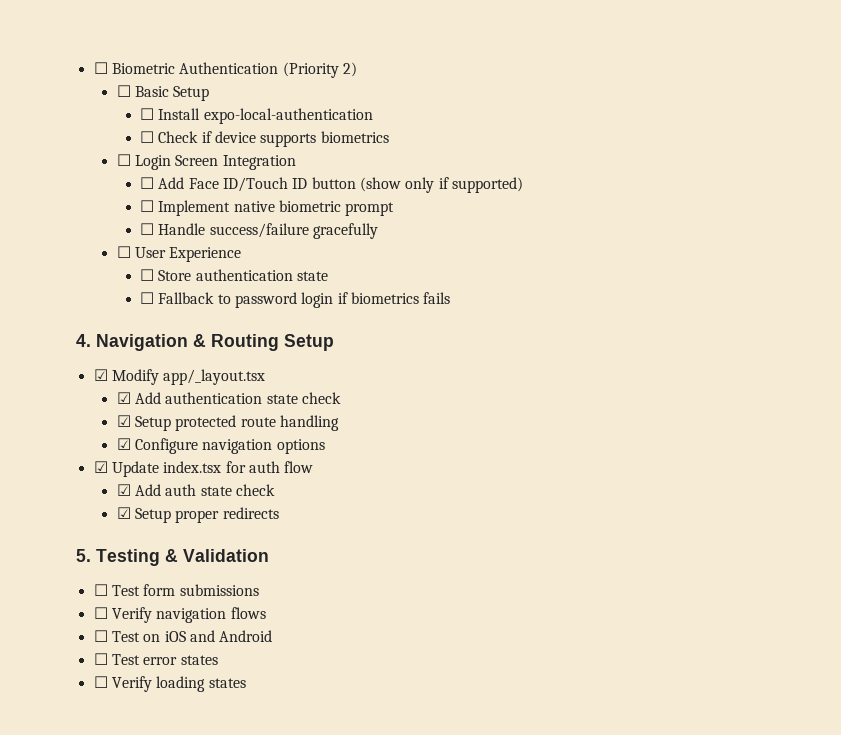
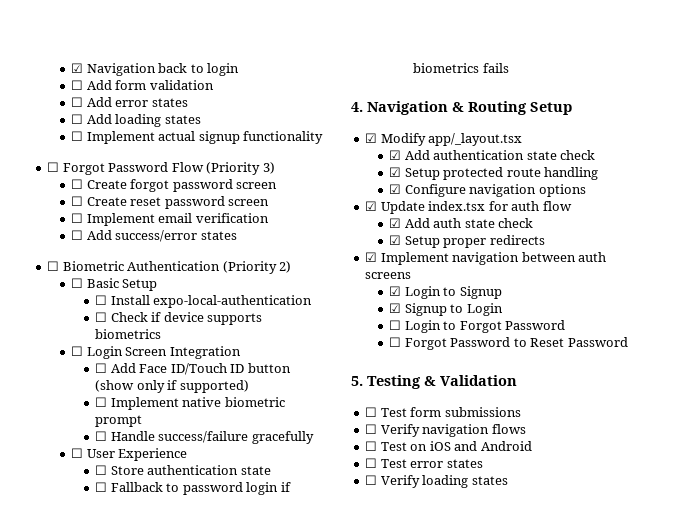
+ ☑ Navigation back to login
+ ☐ Add form validation
+ ☐ Add error states
+ ☐ Add loading states
+ ☐ Implement actual signup functionality
+ ☐ Forgot Password Flow (Priority 3)
+ ☐ Create forgot password screen
+ ☐ Create reset password screen
+ ☐ Implement email verification
+ ☐ Add success/error states
+ ☑ Implement navigation between auth screens
+ ☑ Login to Signup
+ ☑ Signup to Login
+ ☐ Login to Forgot Password
+ ☐ Forgot Password to Reset Password

